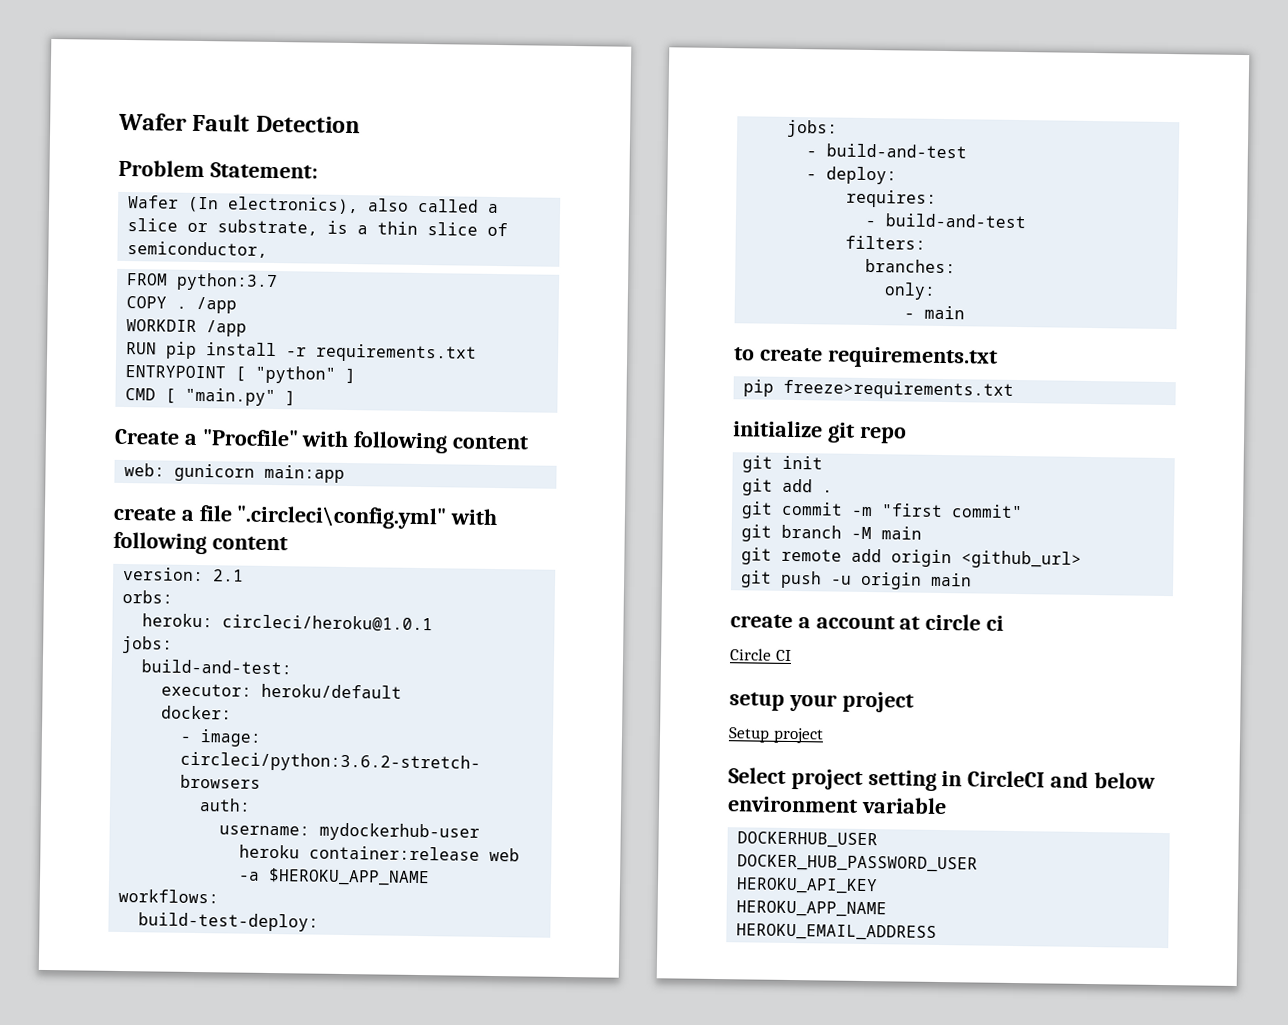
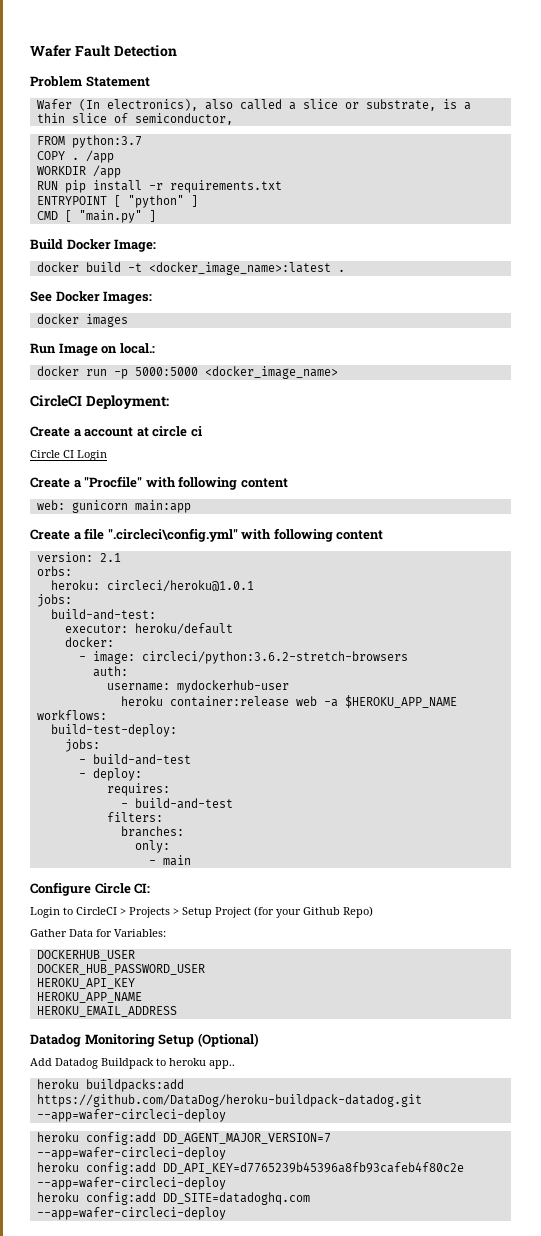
- Problem Statement:
+ Problem Statement
+ Build Docker Image:
+ docker build -t <docker_image_name>:latest .
+ See Docker Images:
+ docker images
+ Run Image on local.:
+ docker run -p 5000:5000 <docker_image_name>
+ CircleCI Deployment:
+ Create a account at circle ci
+ Circle CI Login
- create a file ".circleci\config.yml" with following content
+ Create a file ".circleci\config.yml" with following content
- to create requirements.txt
- pip freeze>requirements.txt
- initialize git repo
- git init
- git add .
- git commit -m "first commit"
- git branch -M main
- git remote add origin <github_url>
- git push -u origin main
- create a account at circle ci
- Circle CI
- setup your project
- Setup project
- Select project setting in CircleCI and below environment variable
+ Configure Circle CI:
+ Login to CircleCI > Projects > Setup Project (for your Github Repo)
+ Gather Data for Variables:
+ Datadog Monitoring Setup (Optional)
+ Add Datadog Buildpack to heroku app..
+ heroku buildpacks:add https://github.com/DataDog/heroku-buildpack-datadog.git --app=wafer-circleci-deploy
+ heroku config:add DD_AGENT_MAJOR_VERSION=7 --app=wafer-circleci-deploy
+ heroku config:add DD_API_KEY=d7765239b45396a8fb93cafeb4f80c2e --app=wafer-circleci-deploy
+ heroku config:add DD_SITE=datadoghq.com --app=wafer-circleci-deploy

